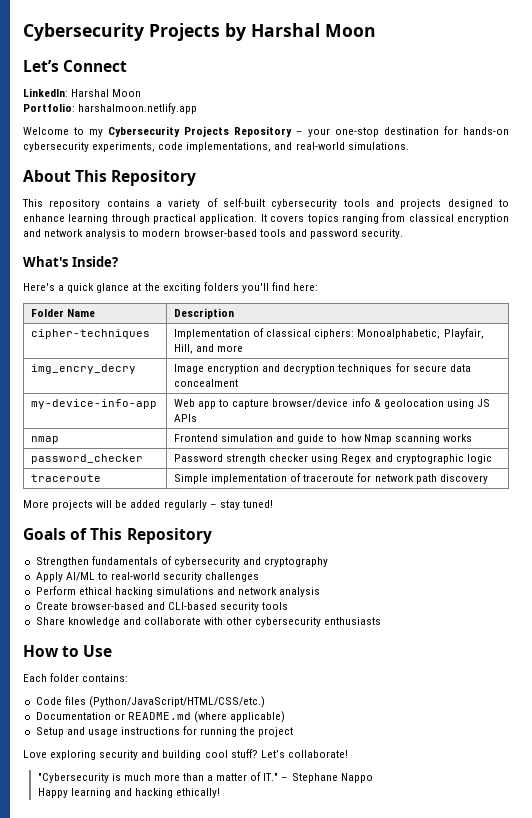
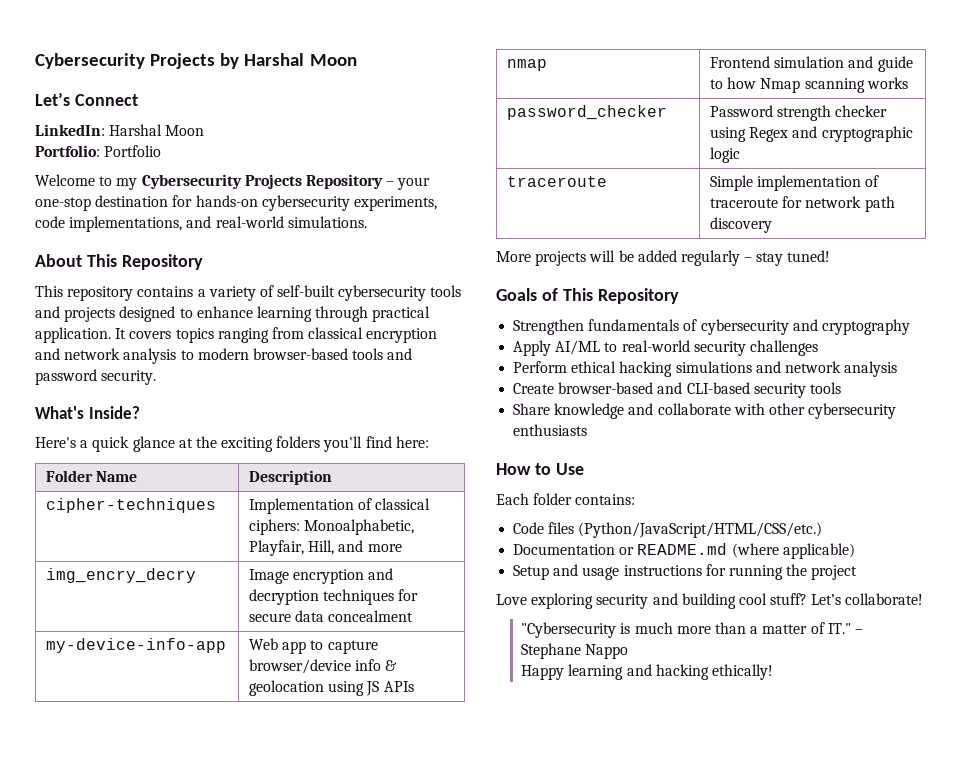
- Portfolio: harshalmoon.netlify.app
+ Portfolio: Portfolio

